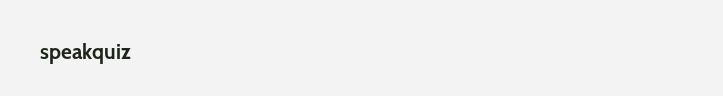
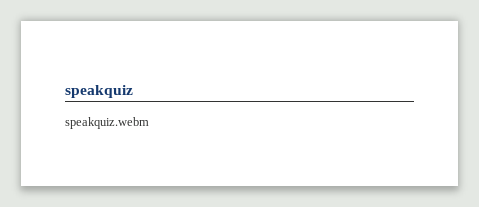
+ speakquiz.webm

